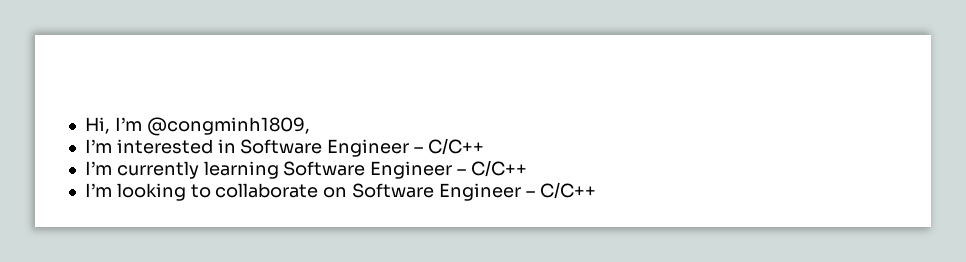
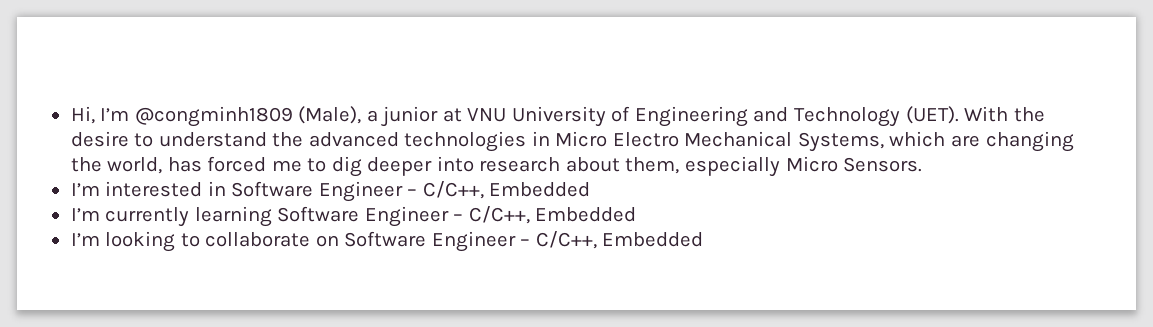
- Hi, I’m @congminh1809,
+ Hi, I’m @congminh1809 (Male), a junior at VNU University of Engineering and Technology (UET). With the desire to understand the advanced technologies in Micro Electro Mechanical Systems, which are changing the world, has forced me to dig deeper into research about them, especially Micro Sensors.
- I’m interested in Software Engineer – C/C++
+ I’m interested in Software Engineer – C/C++, Embedded
- I’m currently learning Software Engineer – C/C++
+ I’m currently learning Software Engineer – C/C++, Embedded
- I’m looking to collaborate on Software Engineer – C/C++
+ I’m looking to collaborate on Software Engineer – C/C++, Embedded

